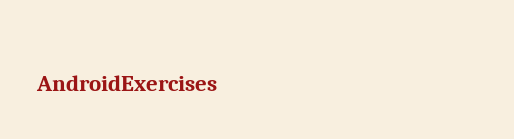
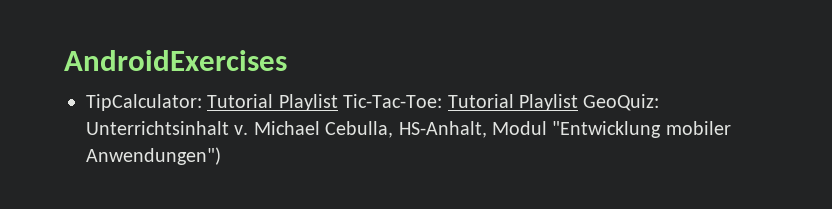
+ TipCalculator: Tutorial Playlist Tic-Tac-Toe: Tutorial Playlist GeoQuiz: Unterrichtsinhalt v. Michael Cebulla, HS-Anhalt, Modul "Entwicklung mobiler Anwendungen")

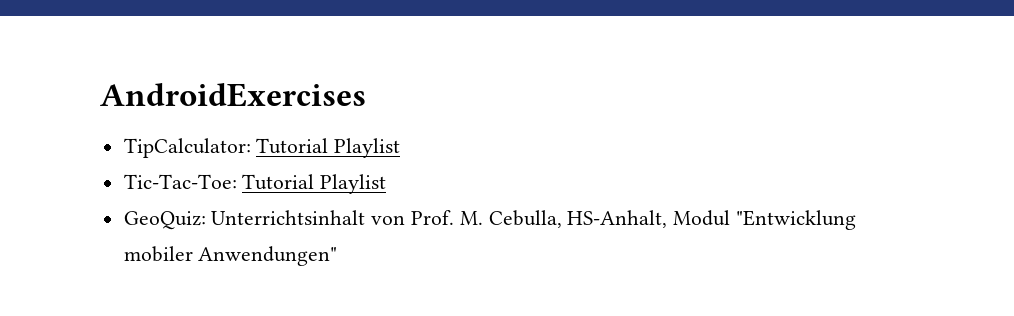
- TipCalculator: Tutorial Playlist Tic-Tac-Toe: Tutorial Playlist GeoQuiz: Unterrichtsinhalt v. Michael Cebulla, HS-Anhalt, Modul "Entwicklung mobiler Anwendungen")
+ TipCalculator: Tutorial Playlist
+ Tic-Tac-Toe: Tutorial Playlist
+ GeoQuiz: Unterrichtsinhalt von Prof. M. Cebulla, HS-Anhalt, Modul "Entwicklung mobiler Anwendungen"

